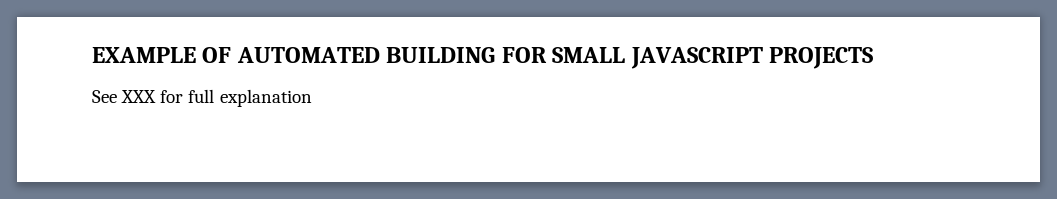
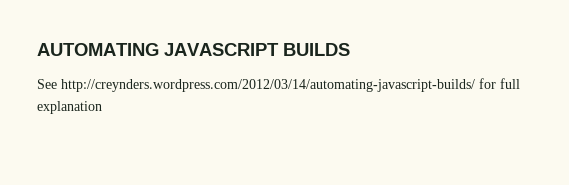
- EXAMPLE OF AUTOMATED BUILDING FOR SMALL JAVASCRIPT PROJECTS
+ AUTOMATING JAVASCRIPT BUILDS
- See XXX for full explanation
+ See http://creynders.wordpress.com/2012/03/14/automating-javascript-builds/ for full explanation

